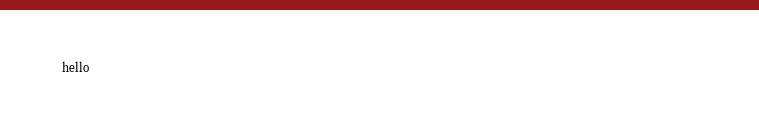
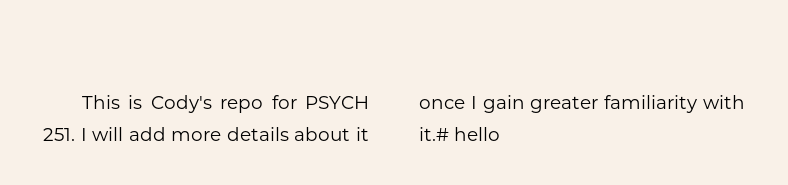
- hello
+ This is Cody's repo for PSYCH 251. I will add more details about it once I gain greater familiarity with it.# hello

